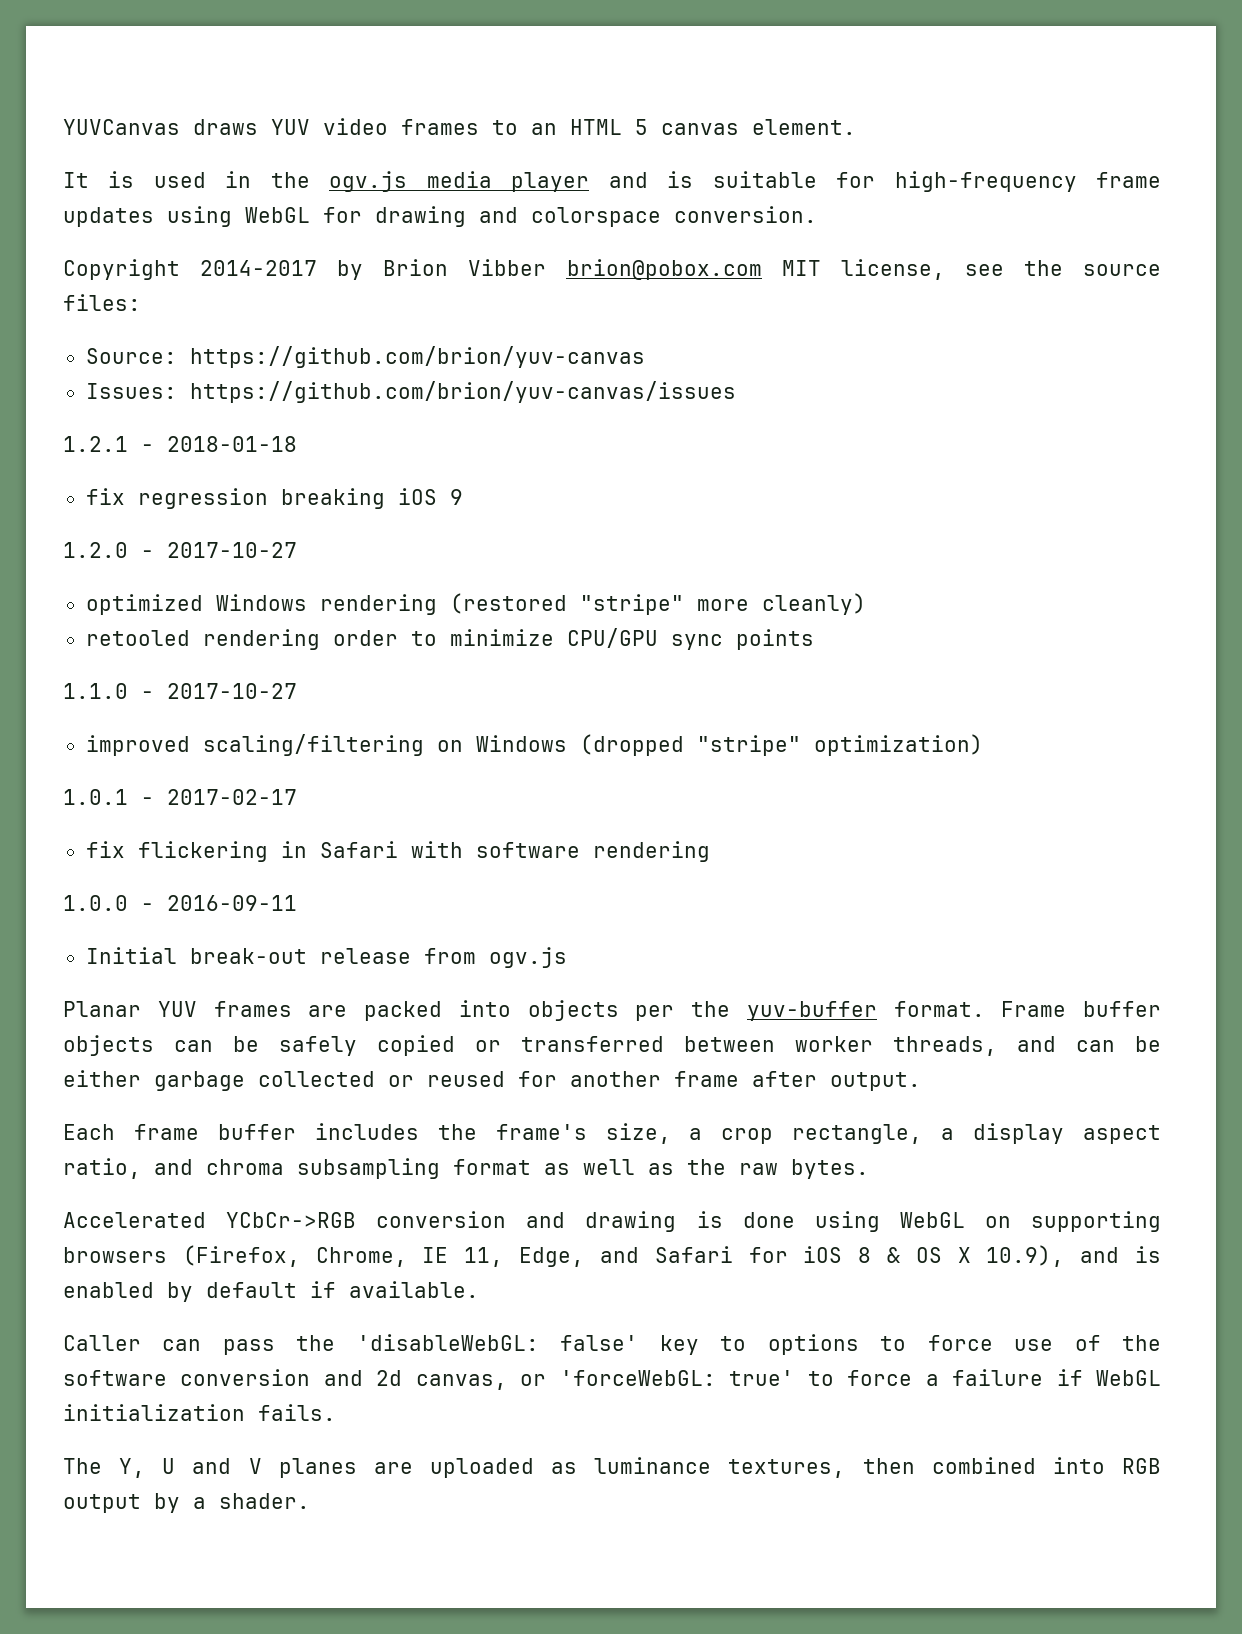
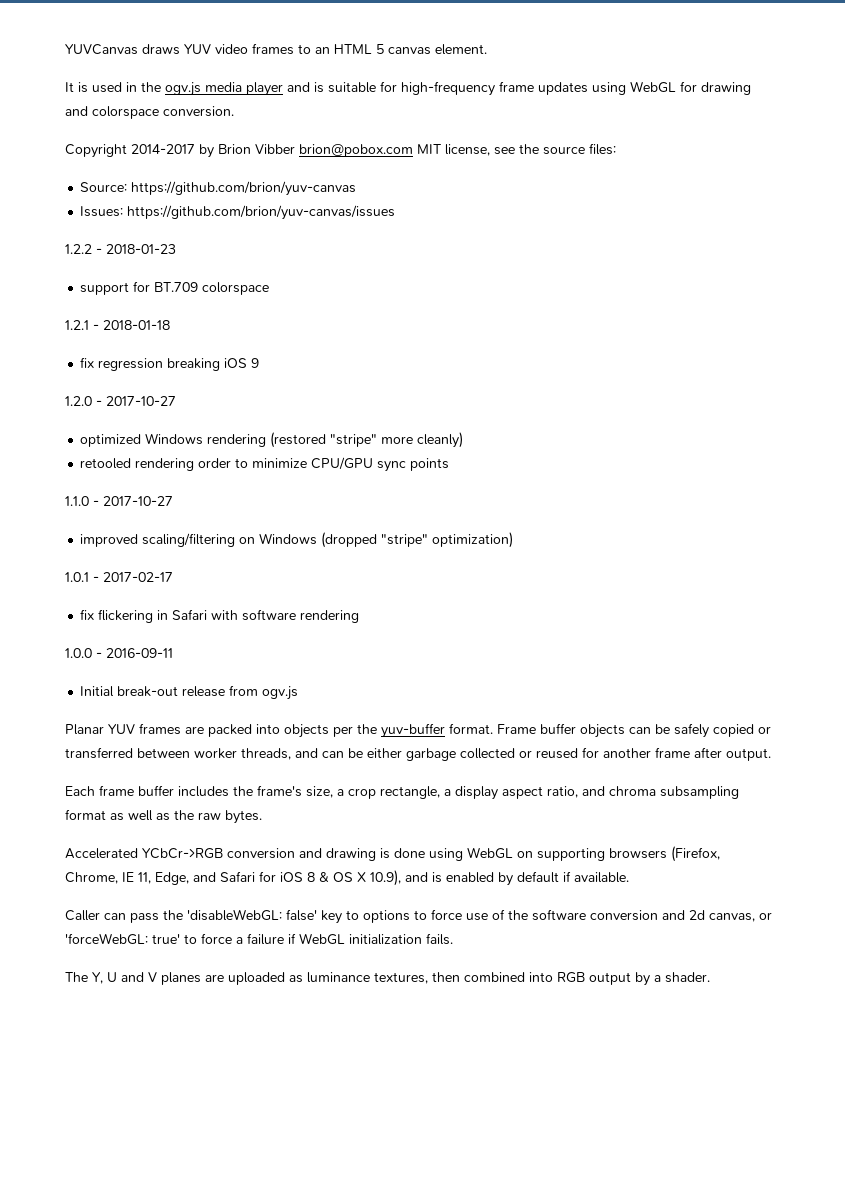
+ 1.2.2 - 2018-01-23
+ support for BT.709 colorspace

